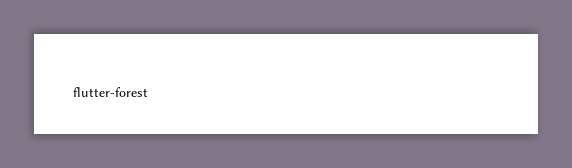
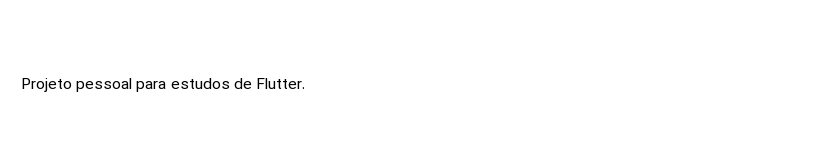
- flutter-forest
+ Projeto pessoal para estudos de Flutter.

